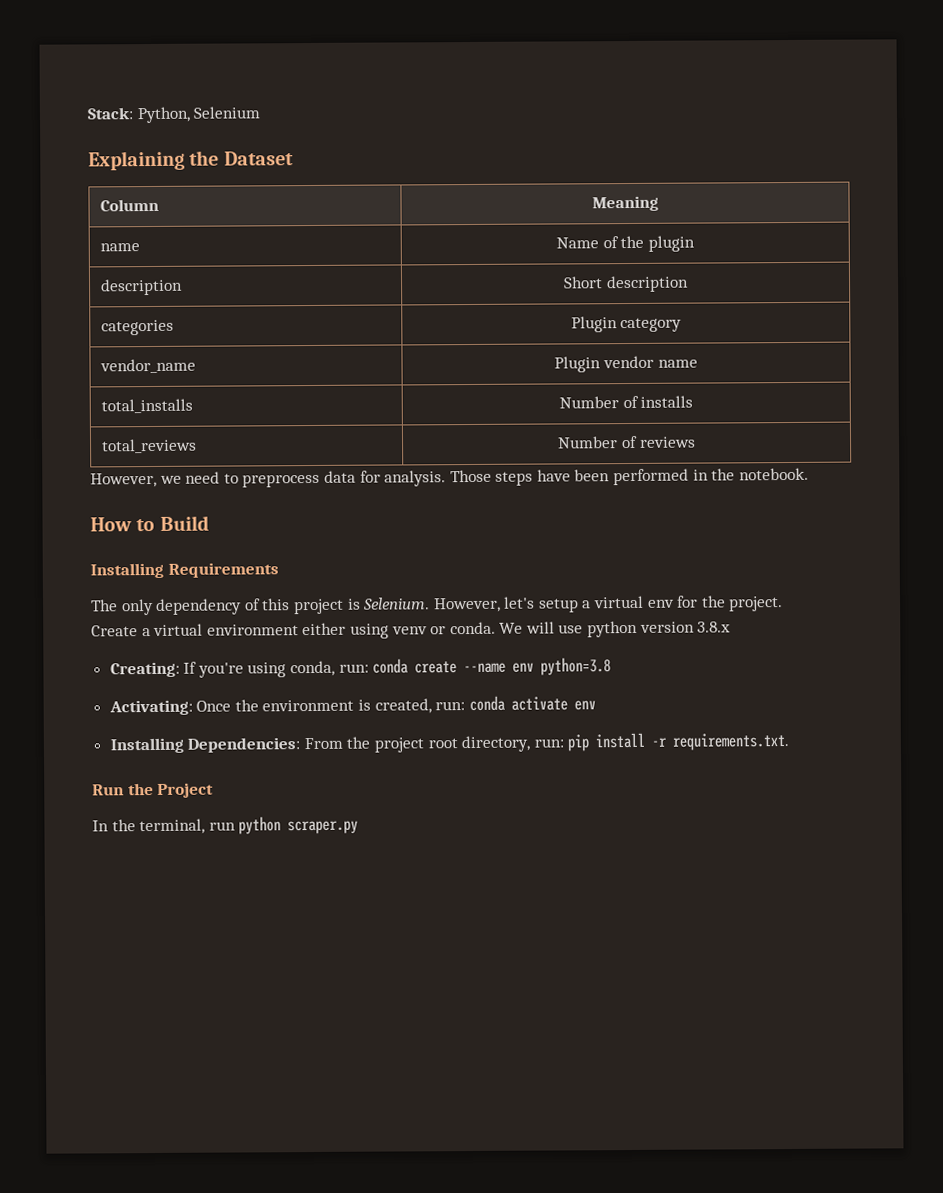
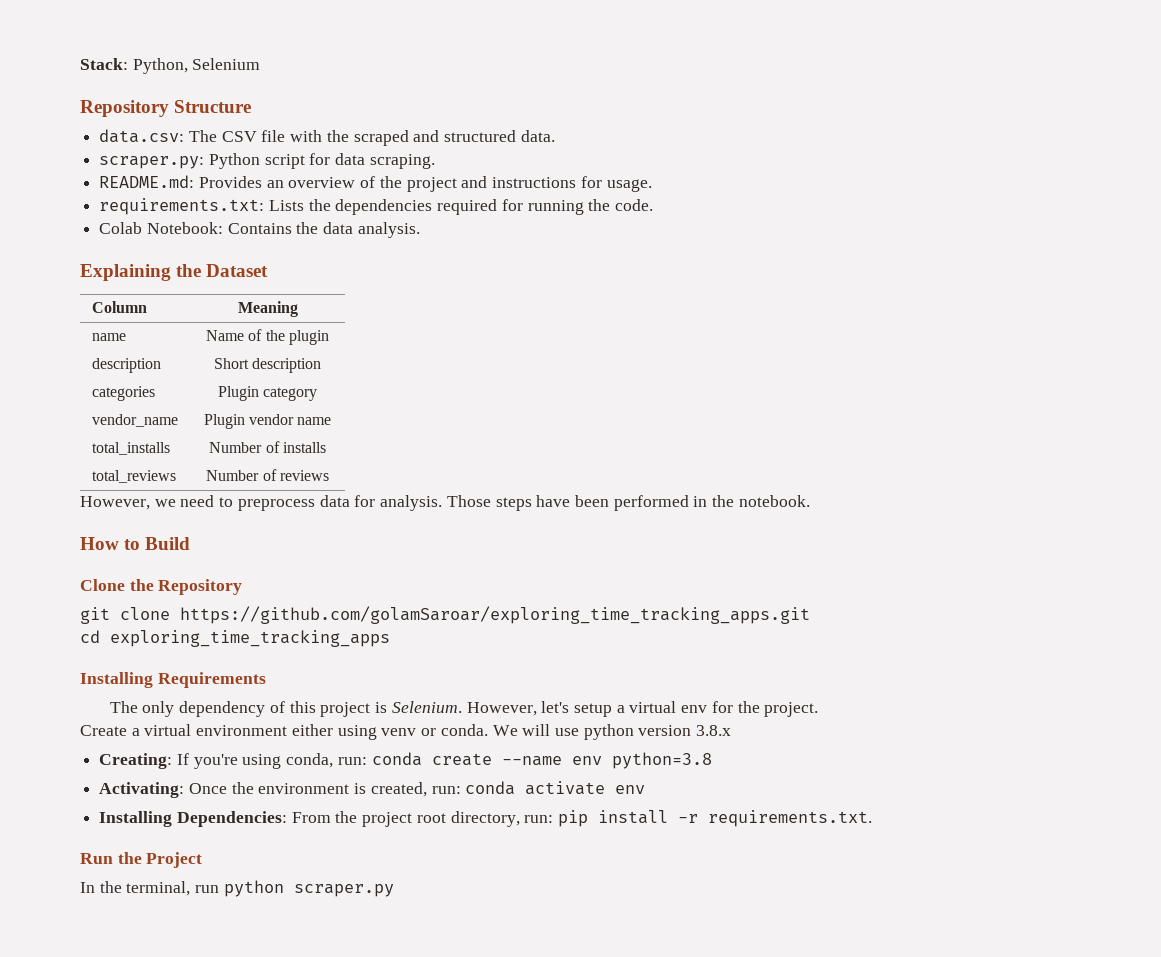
+ Repository Structure
+ data.csv: The CSV file with the scraped and structured data.
+ scraper.py: Python script for data scraping.
+ README.md: Provides an overview of the project and instructions for usage.
+ requirements.txt: Lists the dependencies required for running the code.
+ Colab Notebook: Contains the data analysis.
+ Clone the Repository
+ git clone https://github.com/golamSaroar/exploring_time_tracking_apps.git
+ cd exploring_time_tracking_apps

